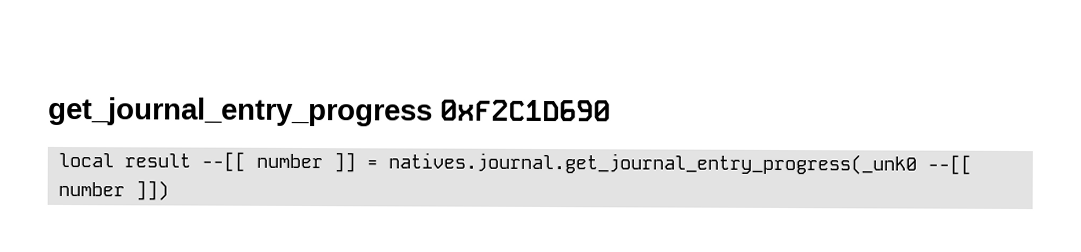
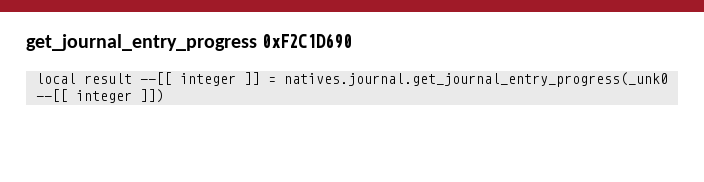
- local result --[[ number ]] = natives.journal.get_journal_entry_progress(_unk0 --[[ number ]])
+ local result --[[ integer ]] = natives.journal.get_journal_entry_progress(_unk0 --[[ integer ]])

